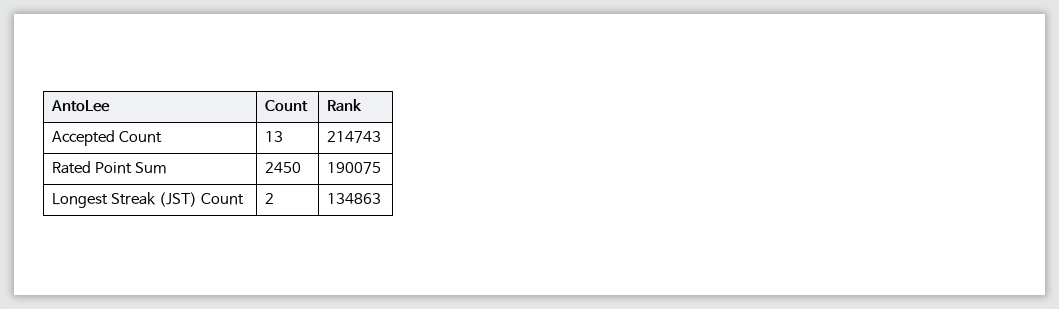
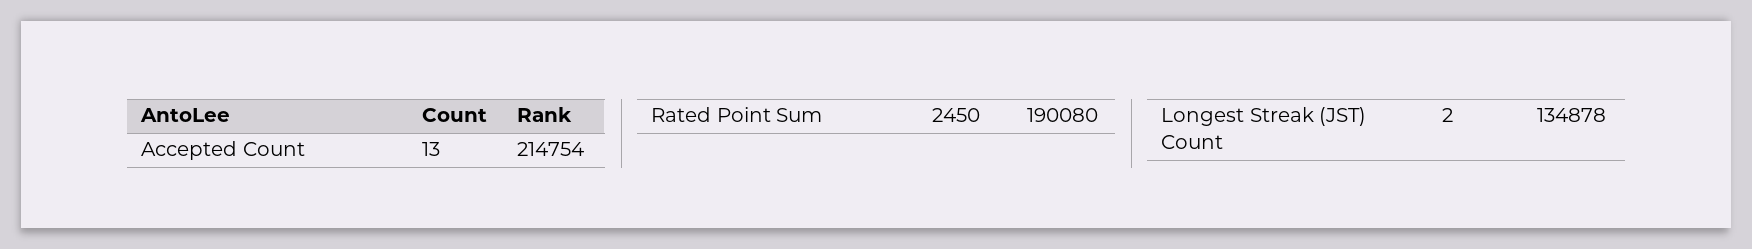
- Accepted Count | 13 | 214743
+ Accepted Count | 13 | 214754
- Rated Point Sum | 2450 | 190075
+ Rated Point Sum | 2450 | 190080
- Longest Streak (JST) Count | 2 | 134863
+ Longest Streak (JST) Count | 2 | 134878

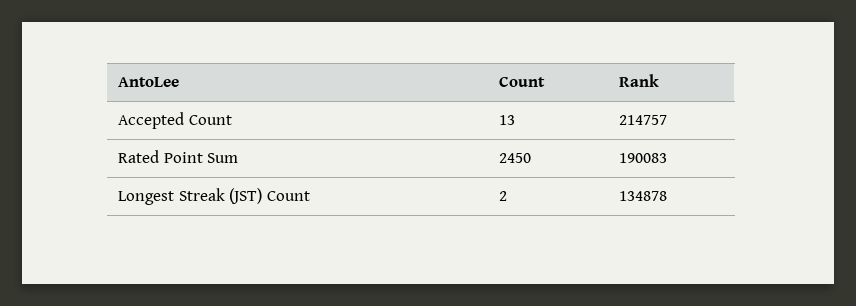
- Accepted Count | 13 | 214754
+ Accepted Count | 13 | 214757
- Rated Point Sum | 2450 | 190080
+ Rated Point Sum | 2450 | 190083

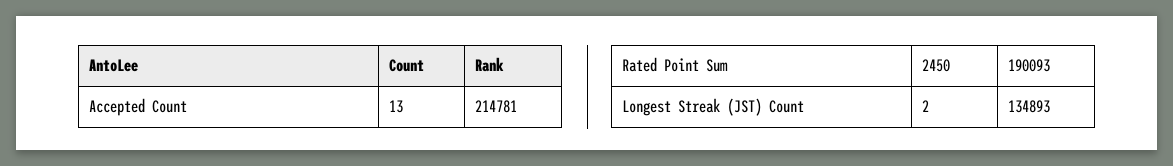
- Accepted Count | 13 | 214757
+ Accepted Count | 13 | 214781
- Rated Point Sum | 2450 | 190083
+ Rated Point Sum | 2450 | 190093
- Longest Streak (JST) Count | 2 | 134878
+ Longest Streak (JST) Count | 2 | 134893

